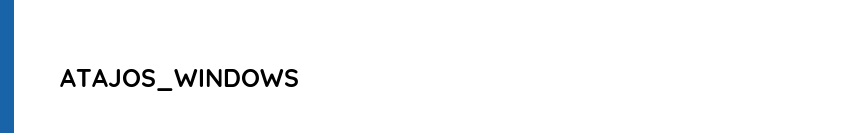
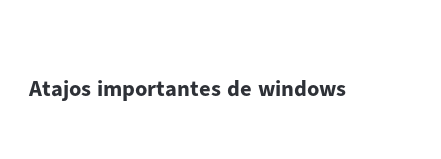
- ATAJOS_WINDOWS
+ Atajos importantes de windows

